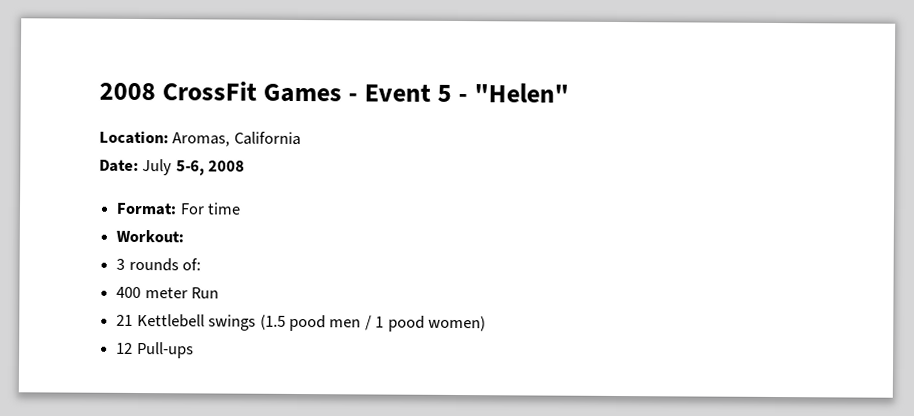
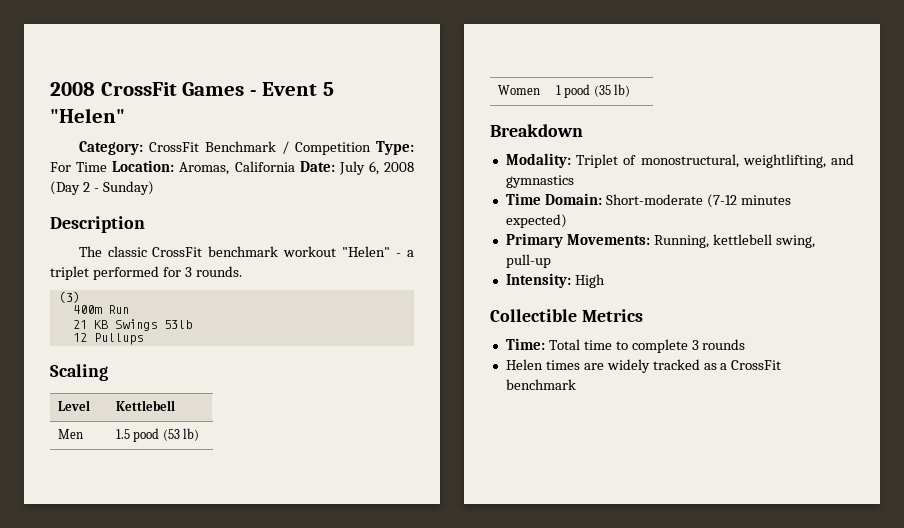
- 2008 CrossFit Games - Event 5 - "Helen"
+ 2008 CrossFit Games - Event 5 "Helen"
- Location: Aromas, California
- Date: July 5-6, 2008
- Format: For time
- Workout:
- 3 rounds of:
- 400 meter Run
- 21 Kettlebell swings (1.5 pood men / 1 pood women)
- 12 Pull-ups
+ Category: CrossFit Benchmark / Competition Type: For Time Location: Aromas, California Date: July 6, 2008 (Day 2 - Sunday)
+ Description
+ The classic CrossFit benchmark workout "Helen" - a triplet performed for 3 rounds.
+ (3)
+ 400m Run
+ 21 KB Swings 53lb
+ 12 Pullups
+ Scaling
+ Level | Kettlebell
+ Men | 1.5 pood (53 lb)
+ Women | 1 pood (35 lb)
+ Breakdown
+ Modality: Triplet of monostructural, weightlifting, and gymnastics
+ Time Domain: Short-moderate (7-12 minutes expected)
+ Primary Movements: Running, kettlebell swing, pull-up
+ Intensity: High
+ Collectible Metrics
+ Time: Total time to complete 3 rounds
+ Helen times are widely tracked as a CrossFit benchmark

